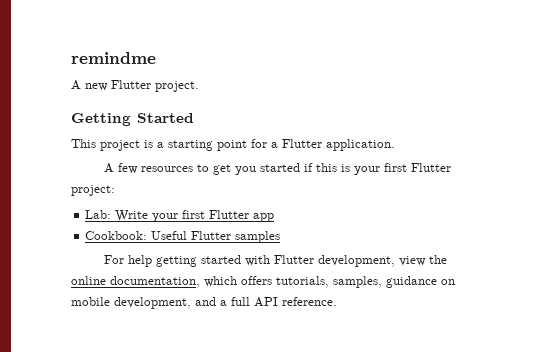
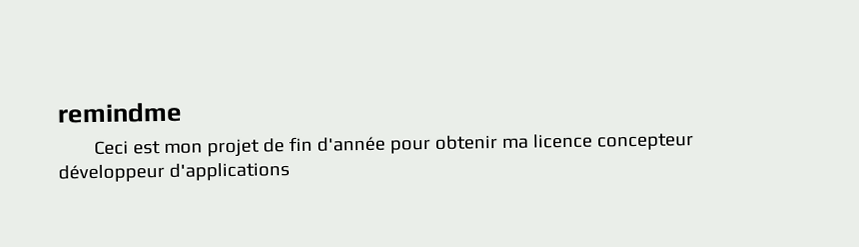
- A new Flutter project.
- Getting Started
- This project is a starting point for a Flutter application.
- A few resources to get you started if this is your first Flutter project:
- Lab: Write your first Flutter app
- Cookbook: Useful Flutter samples
- For help getting started with Flutter development, view the online documentation, which offers tutorials, samples, guidance on mobile development, and a full API reference.
+ Ceci est mon projet de fin d'année pour obtenir ma licence concepteur développeur d'applications

